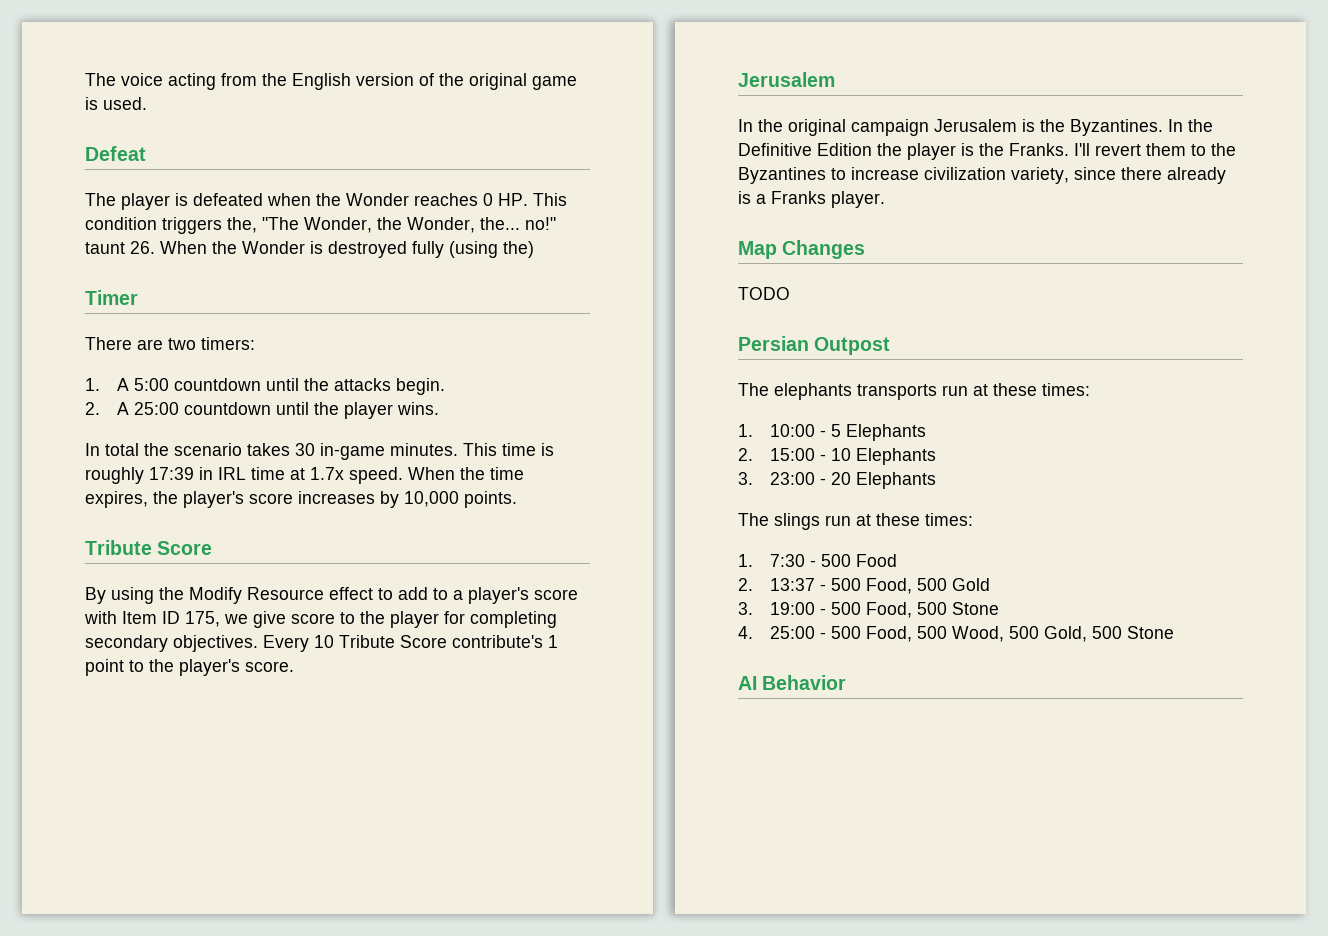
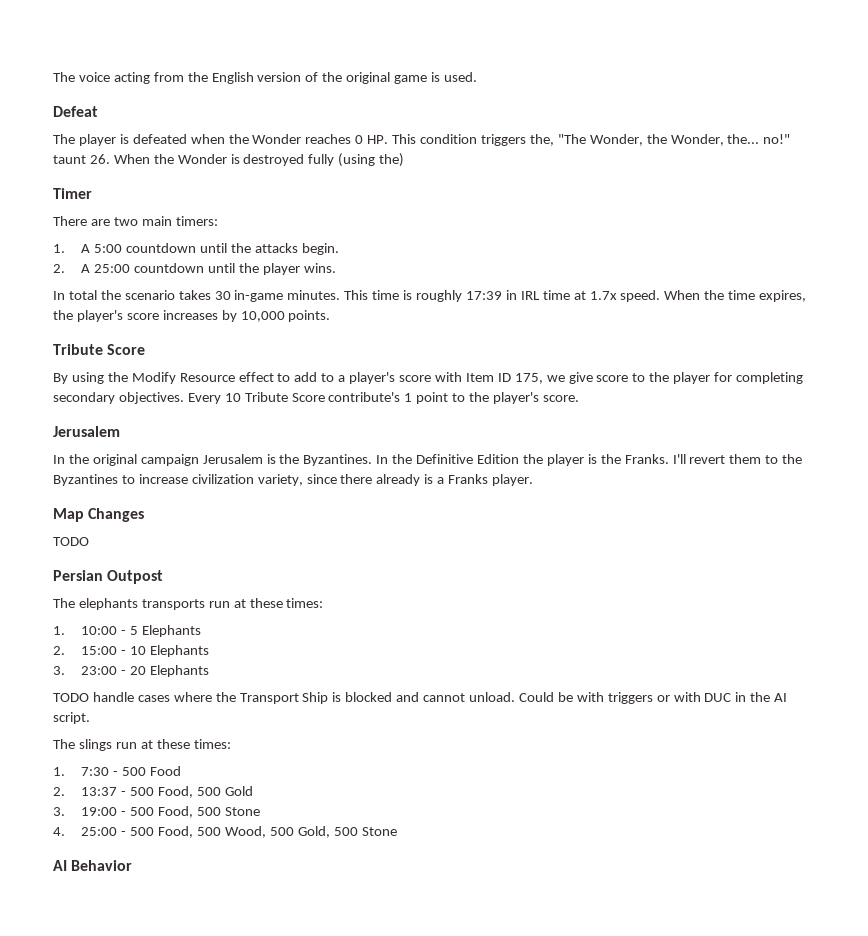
- There are two timers:
+ There are two main timers:
+ TODO handle cases where the Transport Ship is blocked and cannot unload. Could be with triggers or with DUC in the AI script.

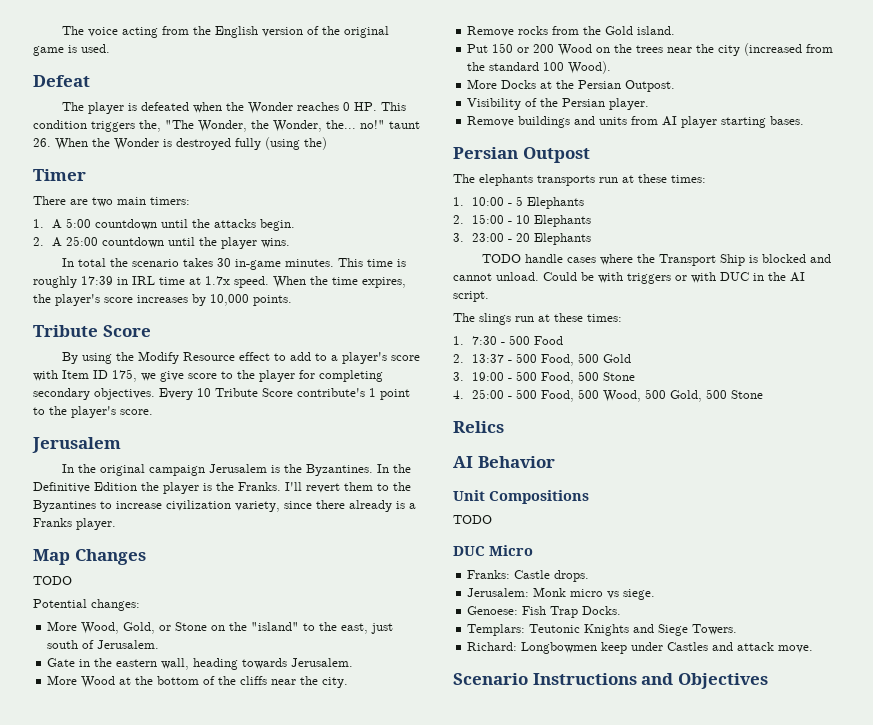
+ Potential changes:
+ More Wood, Gold, or Stone on the "island" to the east, just south of Jerusalem.
+ Gate in the eastern wall, heading towards Jerusalem.
+ More Wood at the bottom of the cliffs near the city.
+ Remove rocks from the Gold island.
+ Put 150 or 200 Wood on the trees near the city (increased from the standard 100 Wood).
+ More Docks at the Persian Outpost.
+ Visibility of the Persian player.
+ Remove buildings and units from AI player starting bases.
+ Relics
+ Unit Compositions
+ TODO
+ DUC Micro
+ Franks: Castle drops.
+ Jerusalem: Monk micro vs siege.
+ Genoese: Fish Trap Docks.
+ Templars: Teutonic Knights and Siege Towers.
+ Richard: Longbowmen keep under Castles and attack move.
+ Scenario Instructions and Objectives

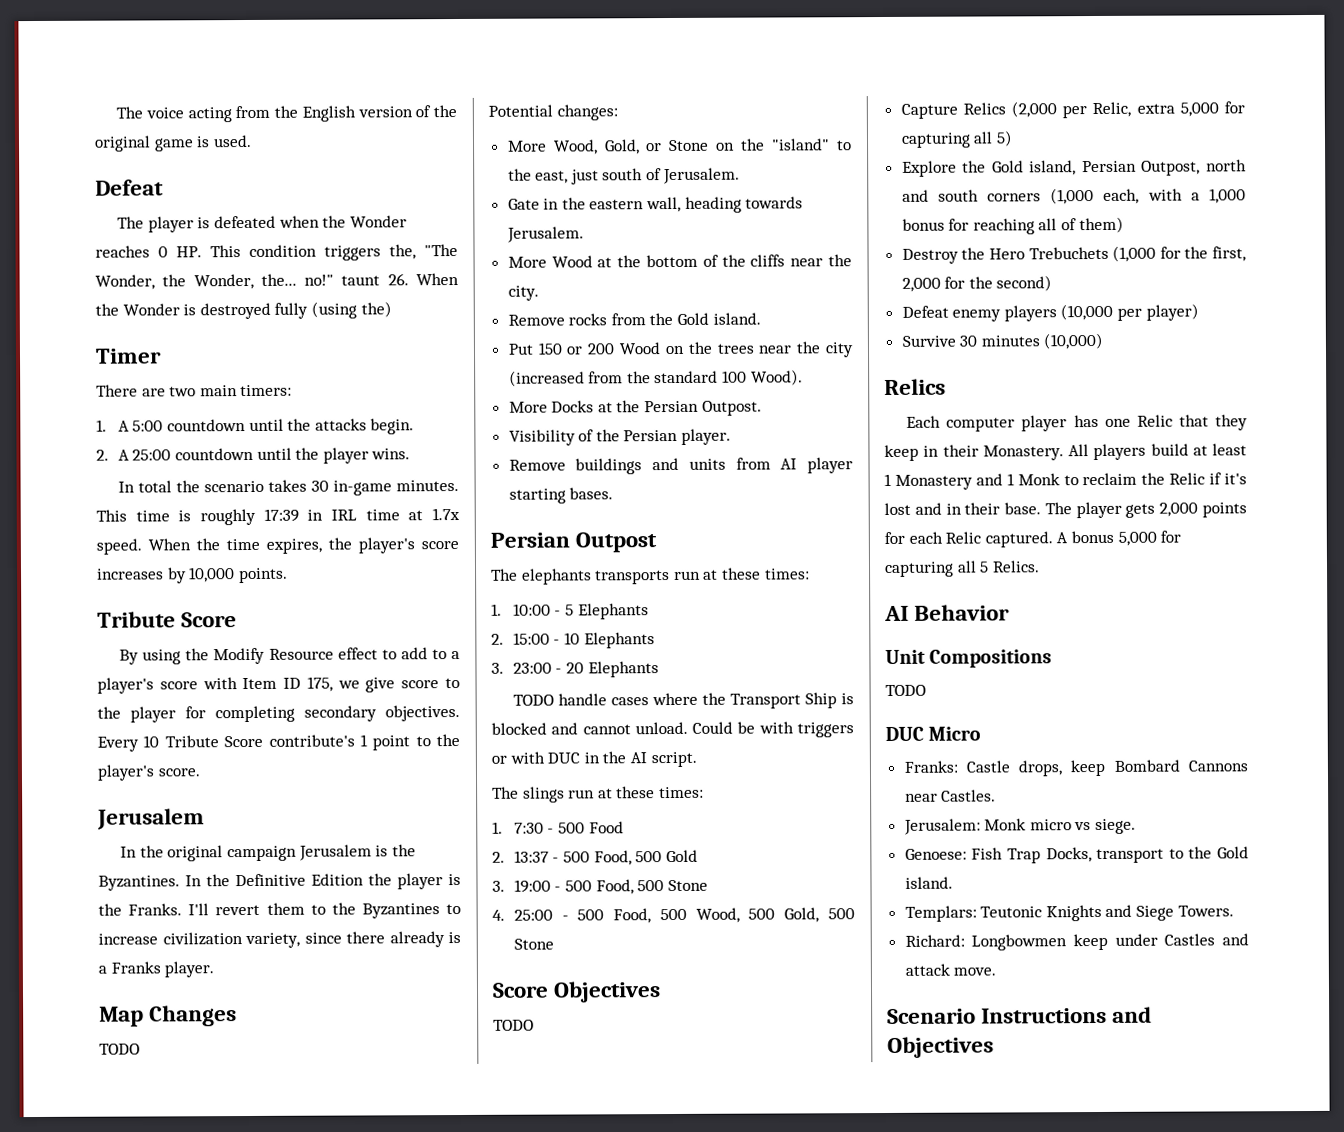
+ Score Objectives
+ TODO
+ Capture Relics (2,000 per Relic, extra 5,000 for capturing all 5)
+ Explore the Gold island, Persian Outpost, north and south corners (1,000 each, with a 1,000 bonus for reaching all of them)
+ Destroy the Hero Trebuchets (1,000 for the first, 2,000 for the second)
+ Defeat enemy players (10,000 per player)
+ Survive 30 minutes (10,000)
  Relics
+ Each computer player has one Relic that they keep in their Monastery. All players build at least 1 Monastery and 1 Monk to reclaim the Relic if it's lost and in their base. The player gets 2,000 points for each Relic captured. A bonus 5,000 for capturing all 5 Relics.
- Franks: Castle drops.
+ Franks: Castle drops, keep Bombard Cannons near Castles.
- Genoese: Fish Trap Docks.
+ Genoese: Fish Trap Docks, transport to the Gold island.

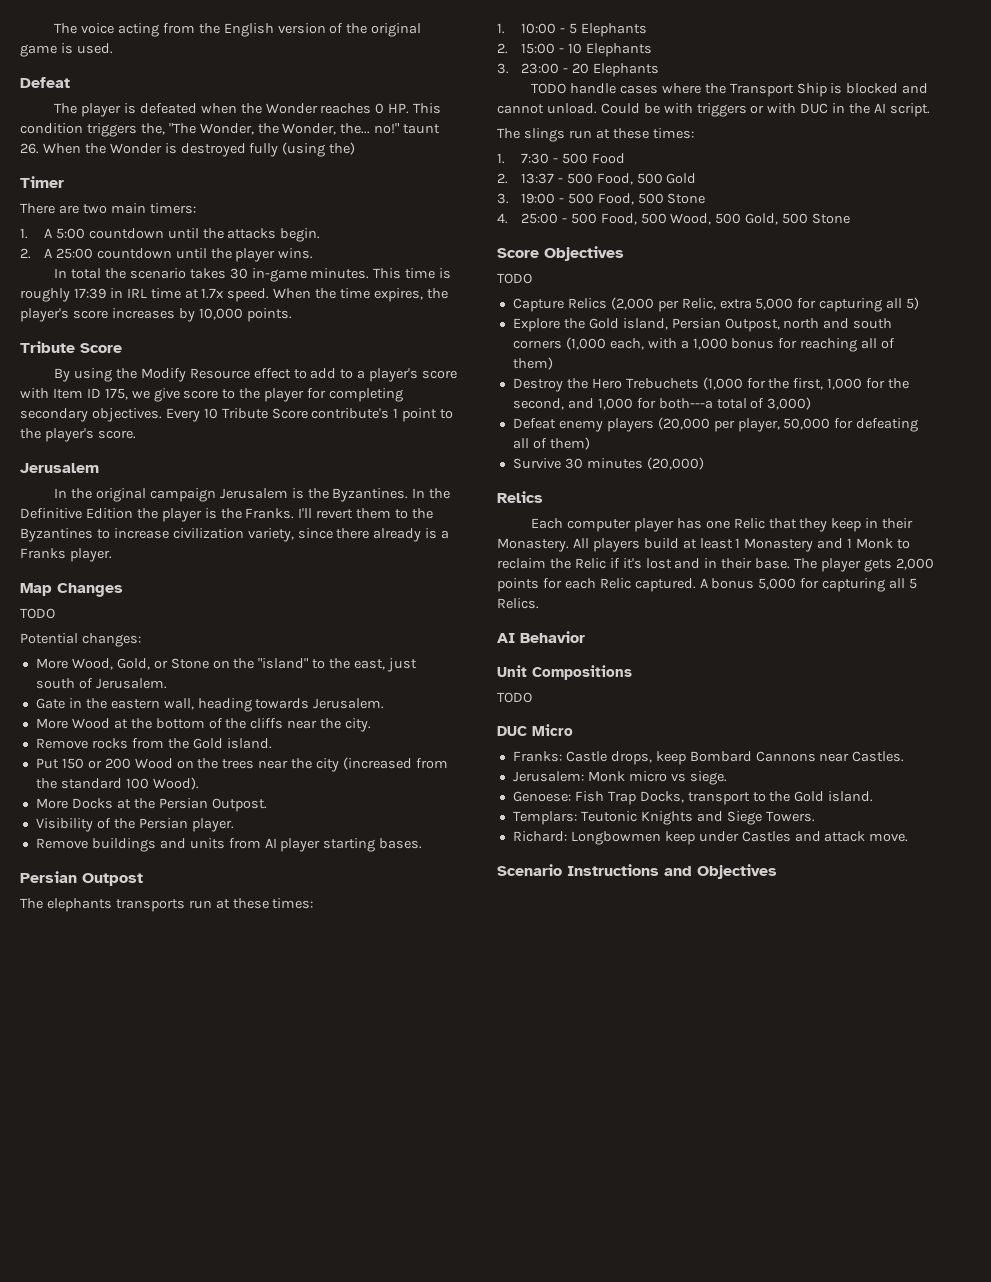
- Destroy the Hero Trebuchets (1,000 for the first, 2,000 for the second)
- Defeat enemy players (10,000 per player)
+ Destroy the Hero Trebuchets (1,000 for the first, 1,000 for the second, and 1,000 for both---a total of 3,000)
+ Defeat enemy players (20,000 per player, 50,000 for defeating all of them)
- Survive 30 minutes (10,000)
+ Survive 30 minutes (20,000)

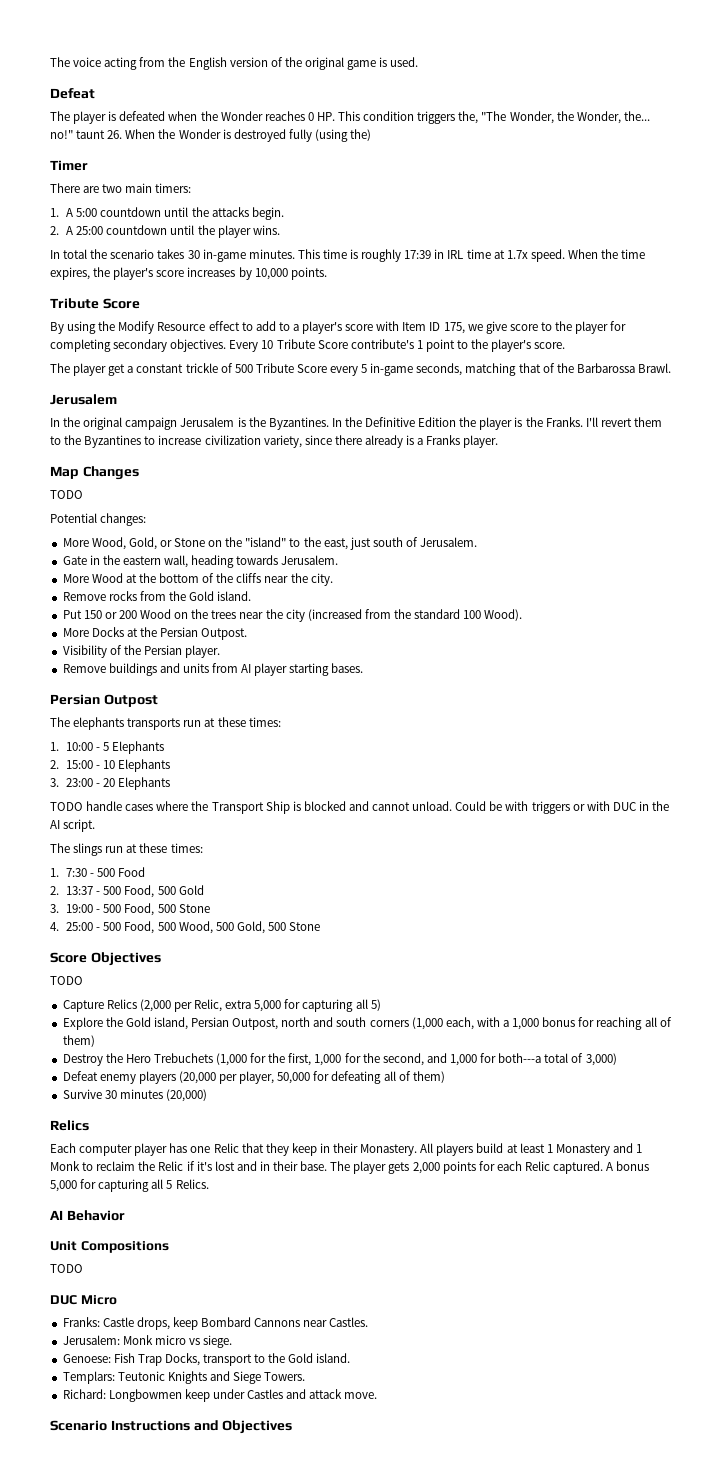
+ The player get a constant trickle of 500 Tribute Score every 5 in-game seconds, matching that of the Barbarossa Brawl.

